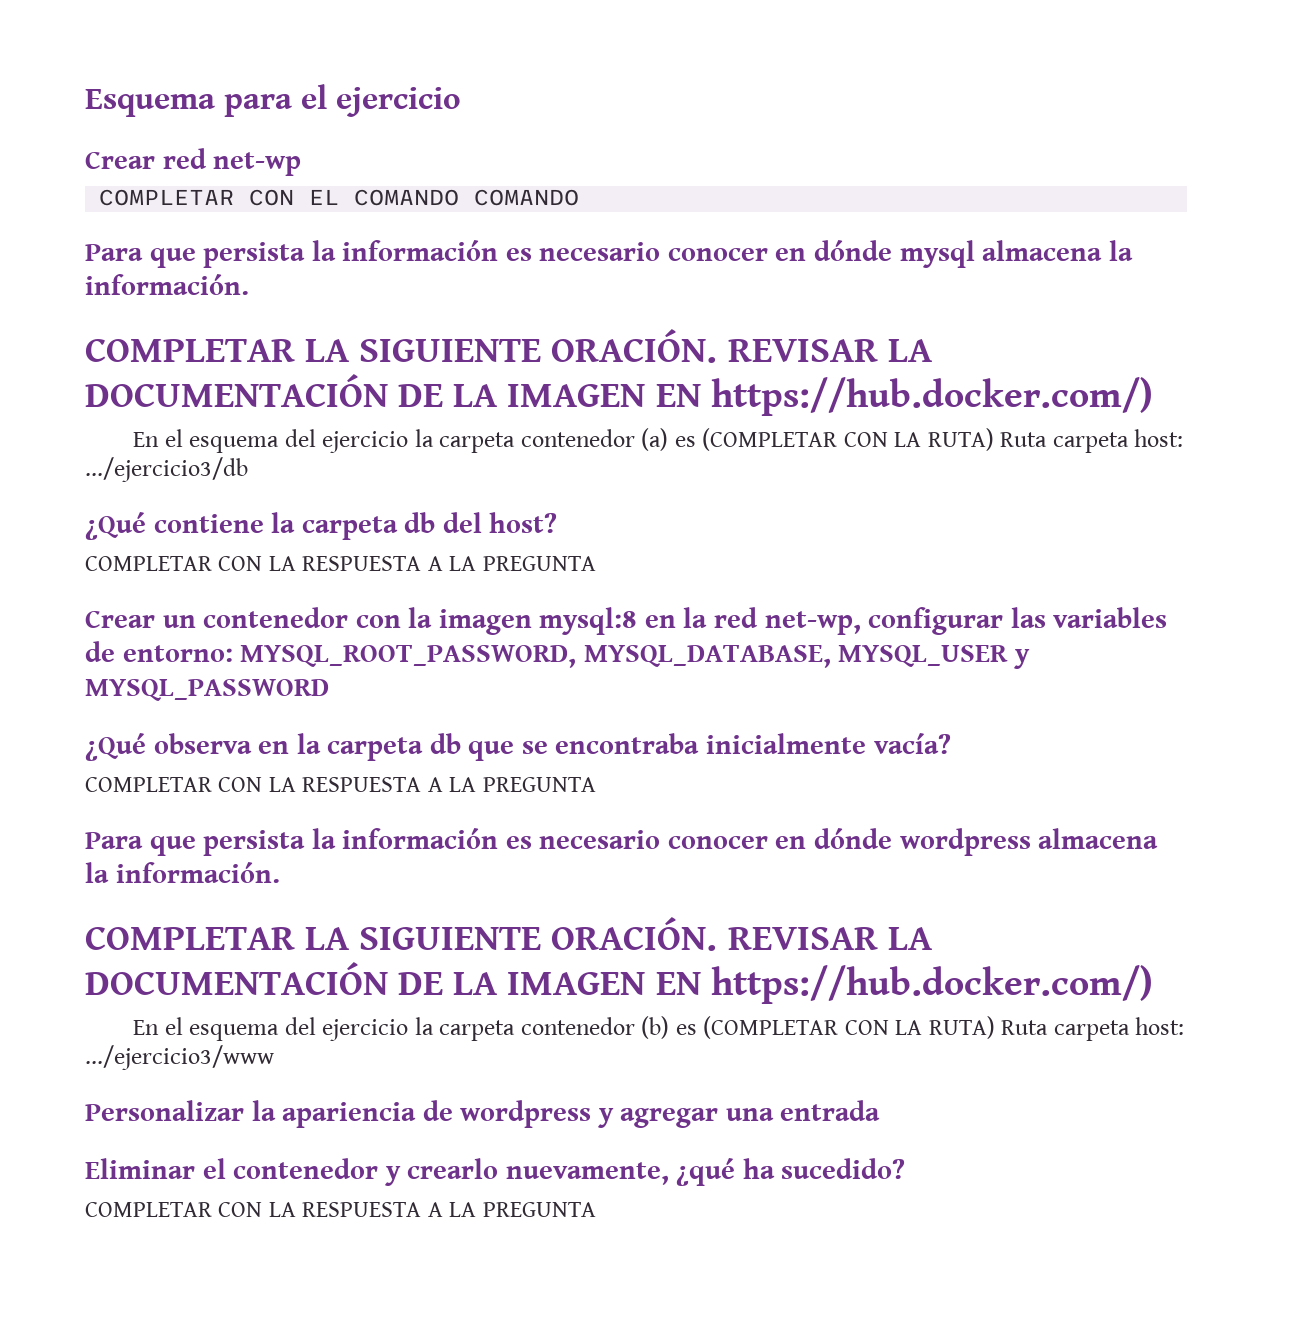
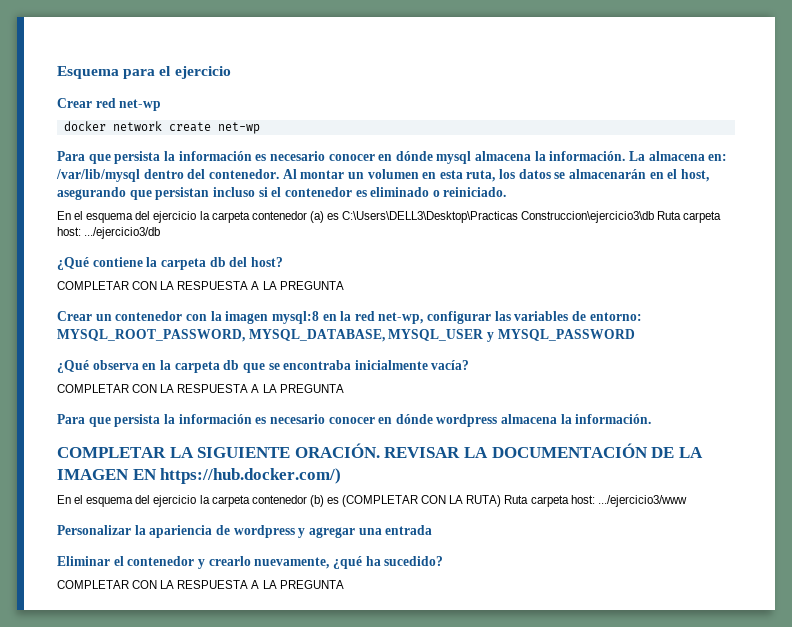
- COMPLETAR CON EL COMANDO COMANDO
+ docker network create net-wp
- Para que persista la información es necesario conocer en dónde mysql almacena la información.
- COMPLETAR LA SIGUIENTE ORACIÓN. REVISAR LA DOCUMENTACIÓN DE LA IMAGEN EN https://hub.docker.com/)
+ Para que persista la información es necesario conocer en dónde mysql almacena la información. La almacena en: /var/lib/mysql dentro del contenedor. Al montar un volumen en esta ruta, los datos se almacenarán en el host, asegurando que persistan incluso si el contenedor es eliminado o reiniciado.
- En el esquema del ejercicio la carpeta contenedor (a) es (COMPLETAR CON LA RUTA) Ruta carpeta host: .../ejercicio3/db
+ En el esquema del ejercicio la carpeta contenedor (a) es C:\Users\DELL3\Desktop\Practicas Construccion\ejercicio3\db Ruta carpeta host: .../ejercicio3/db

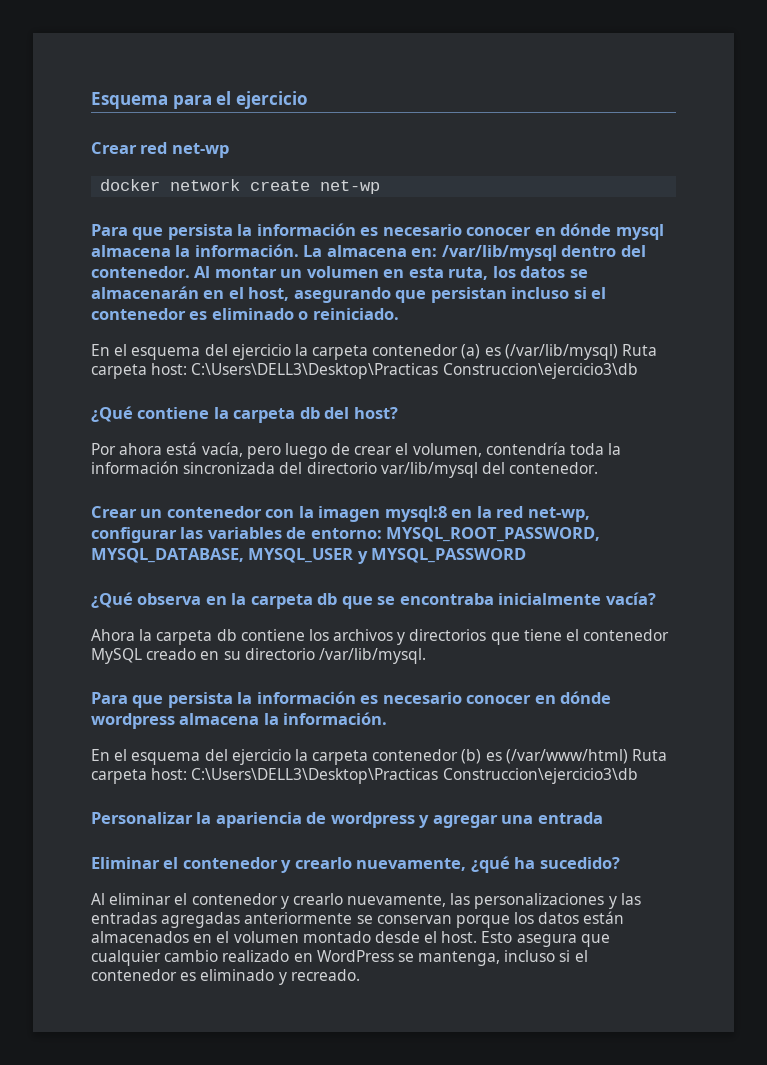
- En el esquema del ejercicio la carpeta contenedor (a) es C:\Users\DELL3\Desktop\Practicas Construccion\ejercicio3\db Ruta carpeta host: .../ejercicio3/db
+ En el esquema del ejercicio la carpeta contenedor (a) es (/var/lib/mysql) Ruta carpeta host: C:\Users\DELL3\Desktop\Practicas Construccion\ejercicio3\db
  ¿Qué contiene la carpeta db del host?
- COMPLETAR CON LA RESPUESTA A LA PREGUNTA
+ Por ahora está vacía, pero luego de crear el volumen, contendría toda la información sincronizada del directorio var/lib/mysql del contenedor.
  ¿Qué observa en la carpeta db que se encontraba inicialmente vacía?
- COMPLETAR CON LA RESPUESTA A LA PREGUNTA
+ Ahora la carpeta db contiene los archivos y directorios que tiene el contenedor MySQL creado en su directorio /var/lib/mysql.
- COMPLETAR LA SIGUIENTE ORACIÓN. REVISAR LA DOCUMENTACIÓN DE LA IMAGEN EN https://hub.docker.com/)
- En el esquema del ejercicio la carpeta contenedor (b) es (COMPLETAR CON LA RUTA) Ruta carpeta host: .../ejercicio3/www
+ En el esquema del ejercicio la carpeta contenedor (b) es (/var/www/html) Ruta carpeta host: C:\Users\DELL3\Desktop\Practicas Construccion\ejercicio3\db
  Eliminar el contenedor y crearlo nuevamente, ¿qué ha sucedido?
- COMPLETAR CON LA RESPUESTA A LA PREGUNTA
+ Al eliminar el contenedor y crearlo nuevamente, las personalizaciones y las entradas agregadas anteriormente se conservan porque los datos están almacenados en el volumen montado desde el host. Esto asegura que cualquier cambio realizado en WordPress se mantenga, incluso si el contenedor es eliminado y recreado.

